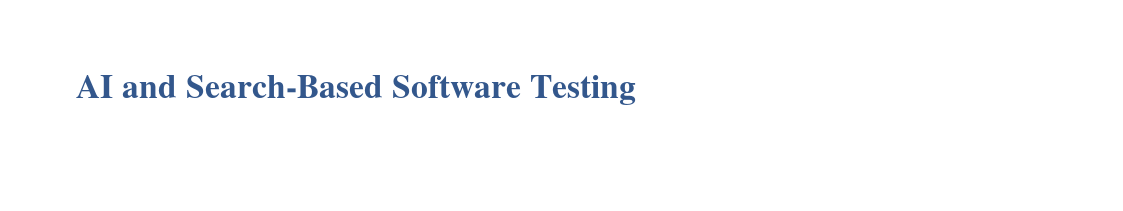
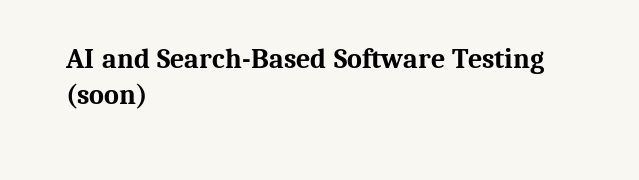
- AI and Search-Based Software Testing
+ AI and Search-Based Software Testing (soon)

